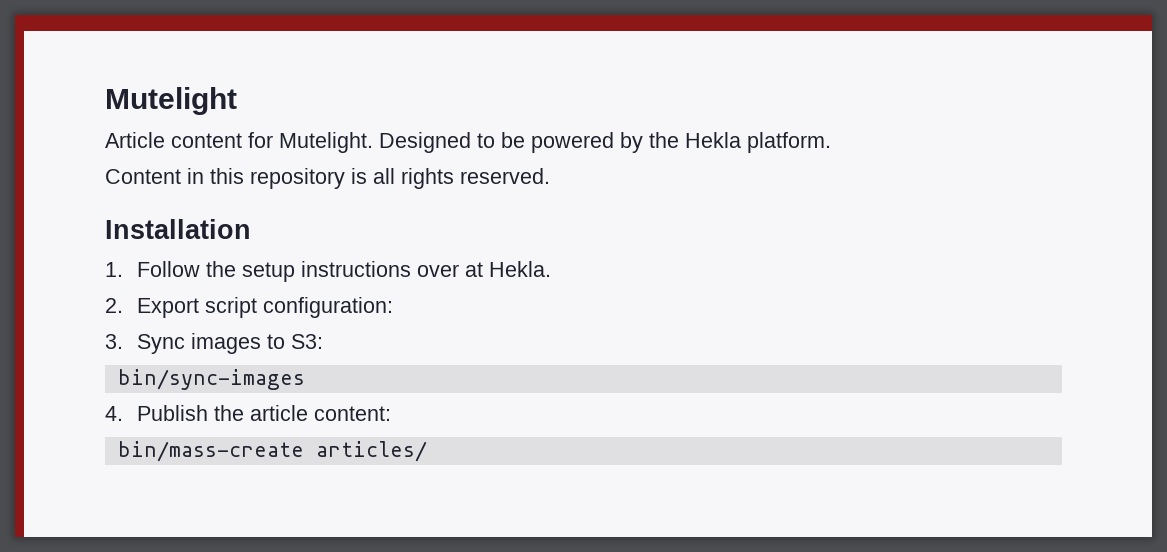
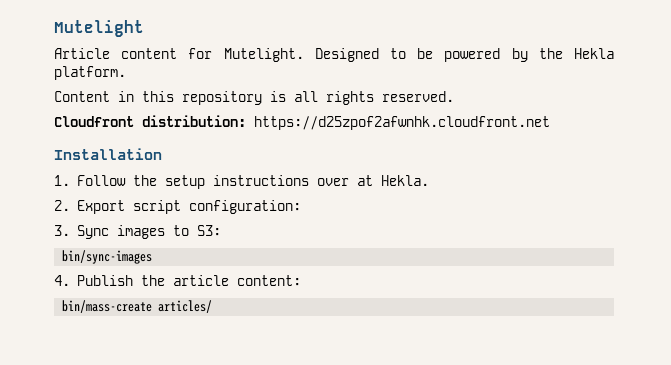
+ Cloudfront distribution: https://d25zpof2afwnhk.cloudfront.net

